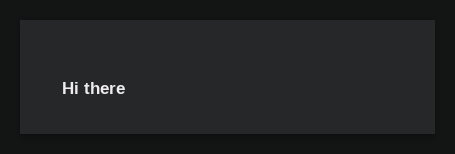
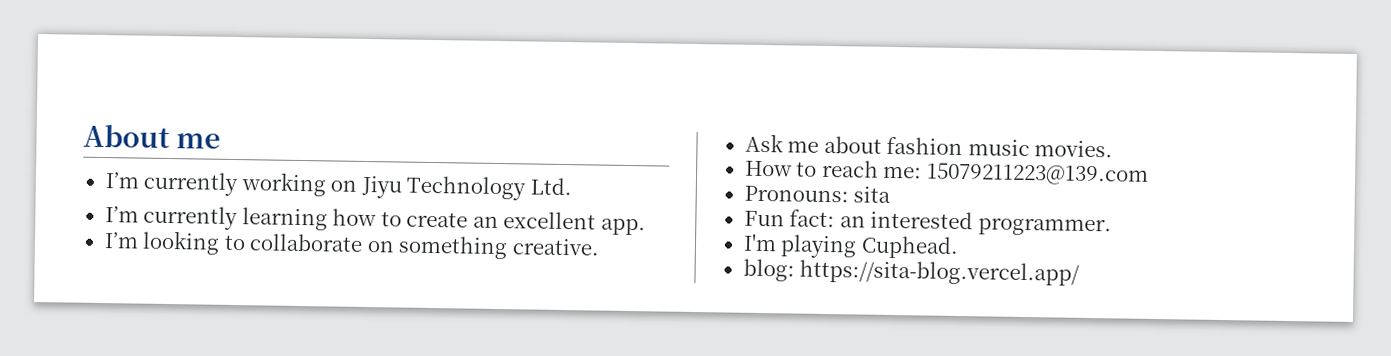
- Hi there
+ About me
+ I’m currently working on Jiyu Technology Ltd.
+ I’m currently learning how to create an excellent app.
+ I’m looking to collaborate on something creative.
+ Ask me about fashion music movies.
+ How to reach me: 15079211223@139.com
+ Pronouns: sita
+ Fun fact: an interested programmer.
+ I'm playing Cuphead.
+ blog: https://sita-blog.vercel.app/

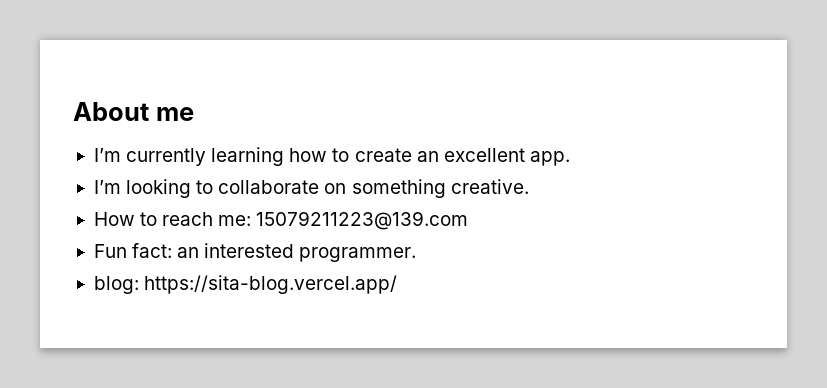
- I’m currently working on Jiyu Technology Ltd.
- Ask me about fashion music movies.
- Pronouns: sita
- I'm playing Cuphead.

